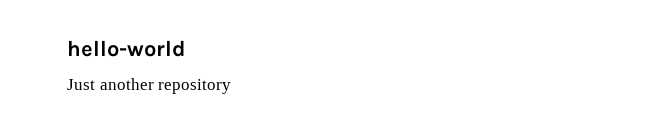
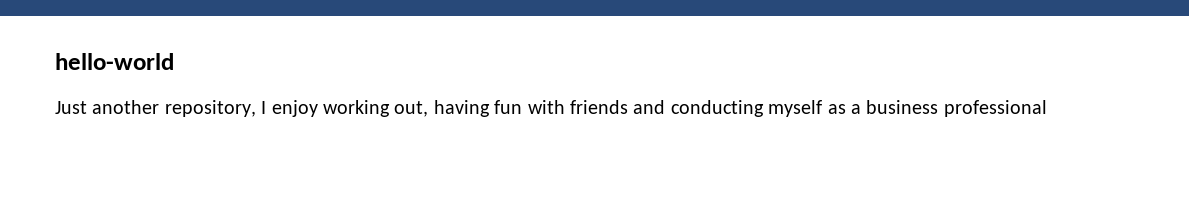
- Just another repository
+ Just another repository, I enjoy working out, having fun with friends and conducting myself as a business professional

